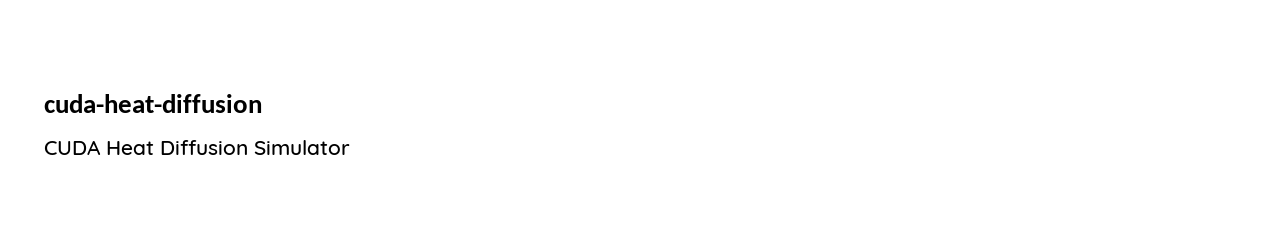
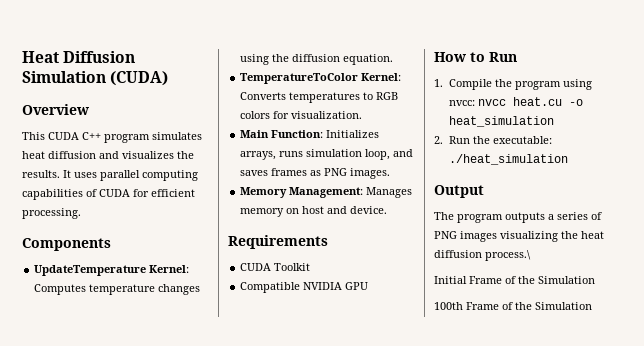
- cuda-heat-diffusion
- CUDA Heat Diffusion Simulator
+ Heat Diffusion Simulation (CUDA)
+ Overview
+ This CUDA C++ program simulates heat diffusion and visualizes the results. It uses parallel computing capabilities of CUDA for efficient processing.
+ Components
+ UpdateTemperature Kernel: Computes temperature changes using the diffusion equation.
+ TemperatureToColor Kernel: Converts temperatures to RGB colors for visualization.
+ Main Function: Initializes arrays, runs simulation loop, and saves frames as PNG images.
+ Memory Management: Manages memory on host and device.
+ Requirements
+ CUDA Toolkit
+ Compatible NVIDIA GPU
+ How to Run
+ 1. Compile the program using nvcc: nvcc heat.cu -o heat_simulation
+ 2. Run the executable: ./heat_simulation
+ Output
+ The program outputs a series of PNG images visualizing the heat diffusion process.\
+ Initial Frame of the Simulation
+ 100th Frame of the Simulation

